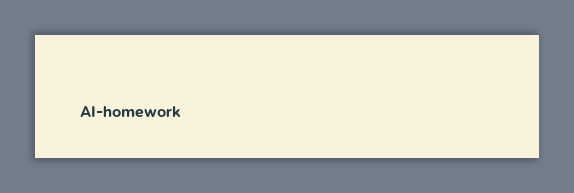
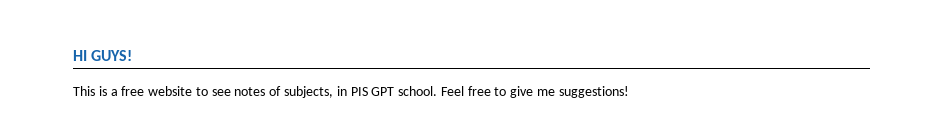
- AI-homework
+ HI GUYS!
+ This is a free website to see notes of subjects, in PIS GPT school. Feel free to give me suggestions!

